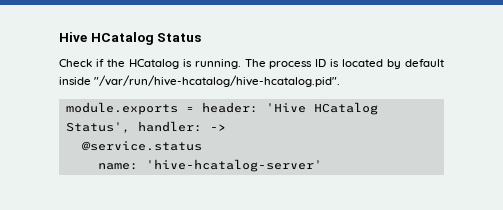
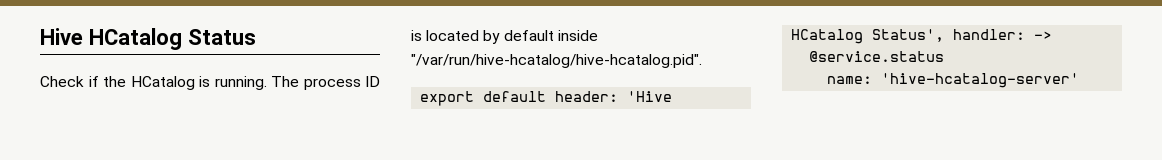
- module.exports = header: 'Hive HCatalog Status', handler: ->
+ export default header: 'Hive HCatalog Status', handler: ->

